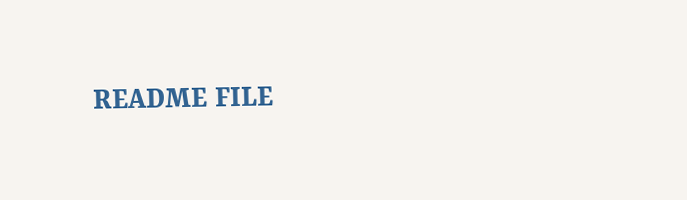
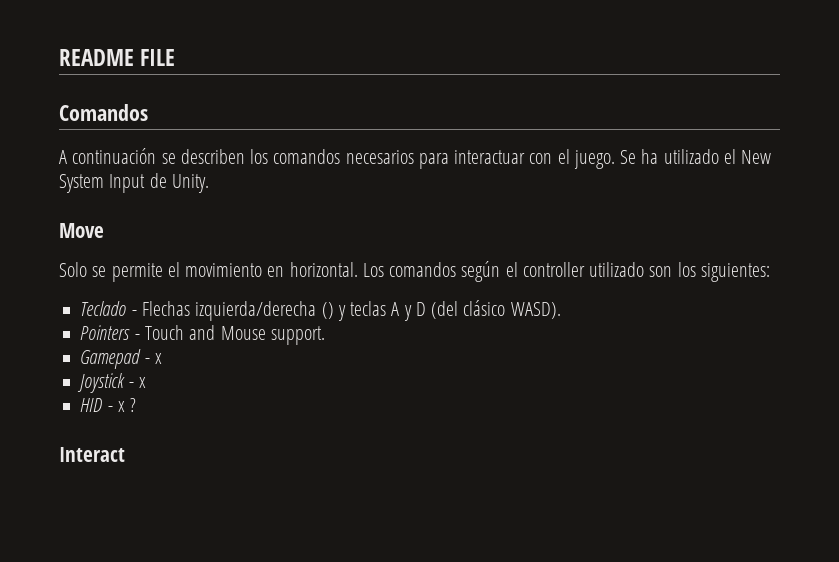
+ Comandos
+ A continuación se describen los comandos necesarios para interactuar con el juego. Se ha utilizado el New System Input de Unity.
+ Move
+ Solo se permite el movimiento en horizontal. Los comandos según el controller utilizado son los siguientes:
+ Teclado - Flechas izquierda/derecha () y teclas A y D (del clásico WASD).
+ Pointers - Touch and Mouse support.
+ Gamepad - x
+ Joystick - x
+ HID - x ?
+ Interact

